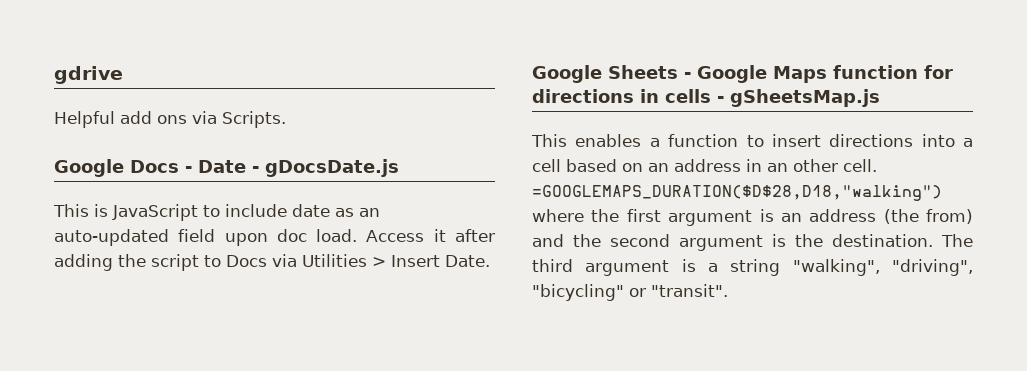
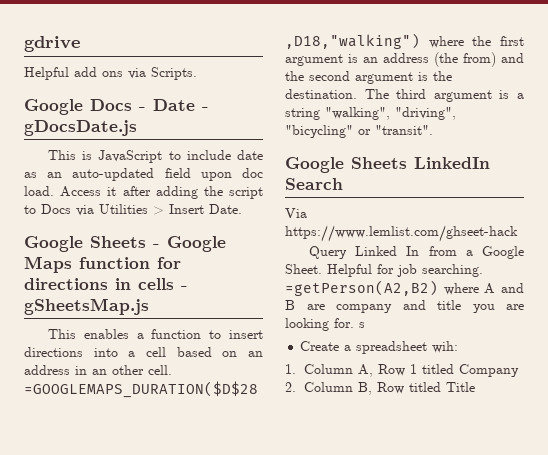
+ Google Sheets LinkedIn Search
+ Via https://www.lemlist.com/ghseet-hack
+ Query Linked In from a Google Sheet. Helpful for job searching. =getPerson(A2,B2) where A and B are company and title you are looking for. s
+ Create a spreadsheet wih:
+ 1. Column A, Row 1 titled Company
+ 2. Column B, Row titled Title

